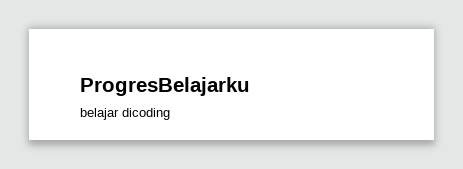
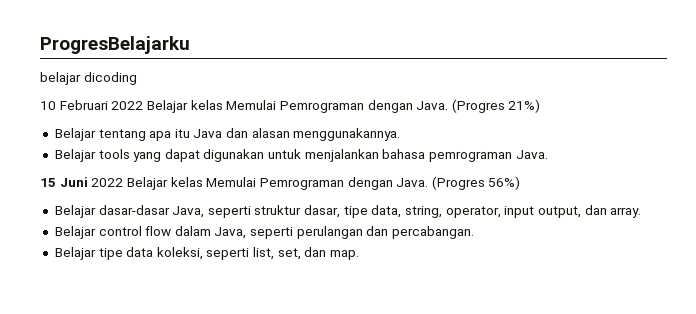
+ 10 Februari 2022 Belajar kelas Memulai Pemrograman dengan Java. (Progres 21%)
+ Belajar tentang apa itu Java dan alasan menggunakannya.
+ Belajar tools yang dapat digunakan untuk menjalankan bahasa pemrograman Java.
+ 15 Juni 2022 Belajar kelas Memulai Pemrograman dengan Java. (Progres 56%)
+ Belajar dasar-dasar Java, seperti struktur dasar, tipe data, string, operator, input output, dan array.
+ Belajar control flow dalam Java, seperti perulangan dan percabangan.
+ Belajar tipe data koleksi, seperti list, set, dan map.

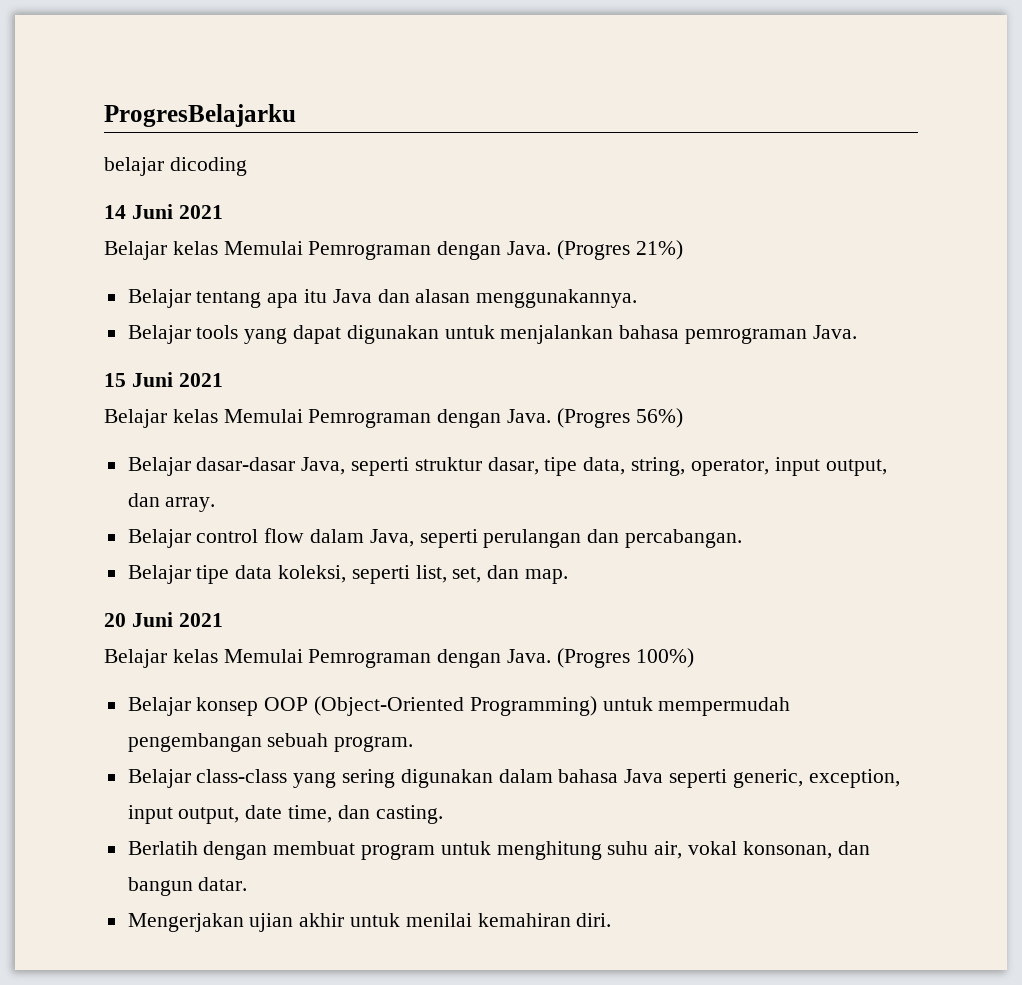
- 10 Februari 2022 Belajar kelas Memulai Pemrograman dengan Java.
+ 14 Juni 2021
+ Belajar kelas Memulai Pemrograman dengan Java.
- 15 Juni 2022 Belajar kelas Memulai Pemrograman dengan Java.
+ 15 Juni 2021
+ Belajar kelas Memulai Pemrograman dengan Java.
+ 20 Juni 2021
+ Belajar kelas Memulai Pemrograman dengan Java. (Progres 100%)
+ Belajar konsep OOP (Object-Oriented Programming) untuk mempermudah pengembangan sebuah program.
+ Belajar class-class yang sering digunakan dalam bahasa Java seperti generic, exception, input output, date time, dan casting.
+ Berlatih dengan membuat program untuk menghitung suhu air, vokal konsonan, dan bangun datar.
+ Mengerjakan ujian akhir untuk menilai kemahiran diri.

